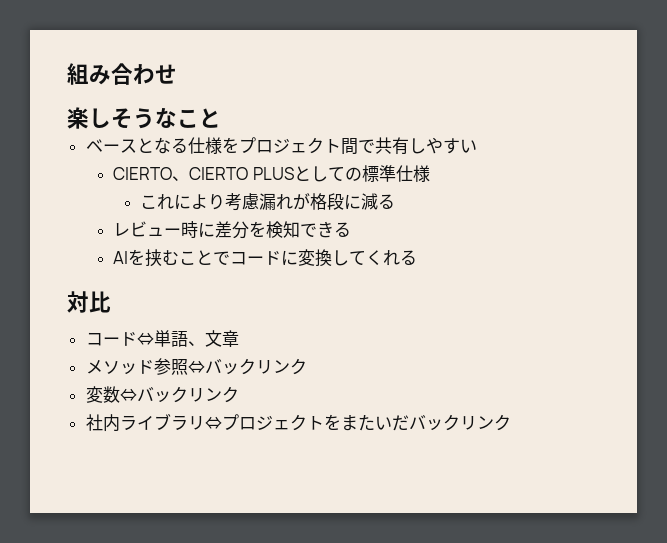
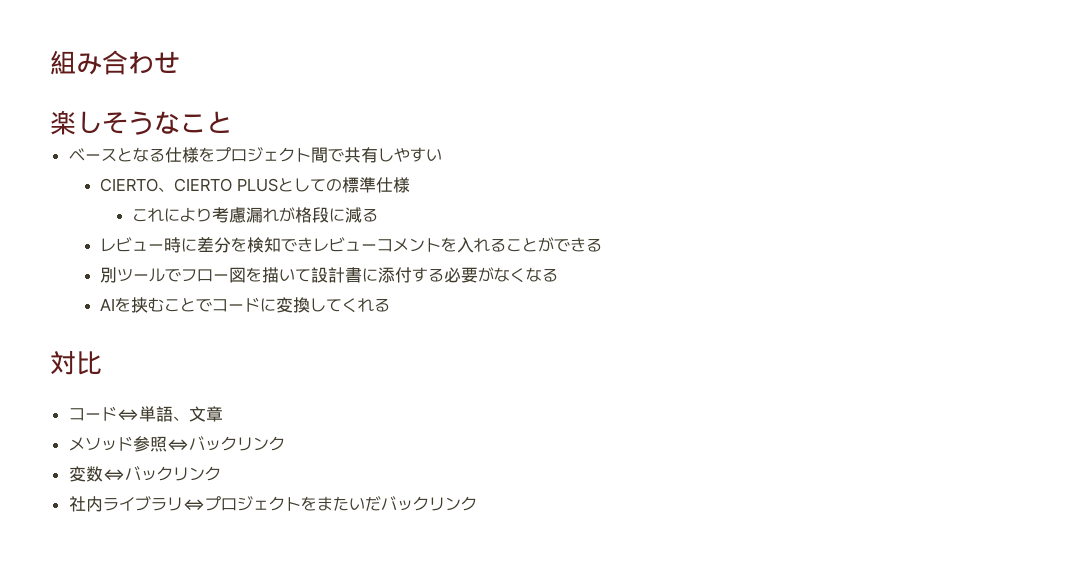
- レビュー時に差分を検知できる
+ レビュー時に差分を検知できレビューコメントを入れることができる
+ 別ツールでフロー図を描いて設計書に添付する必要がなくなる

